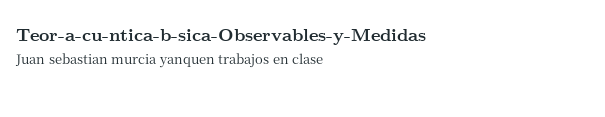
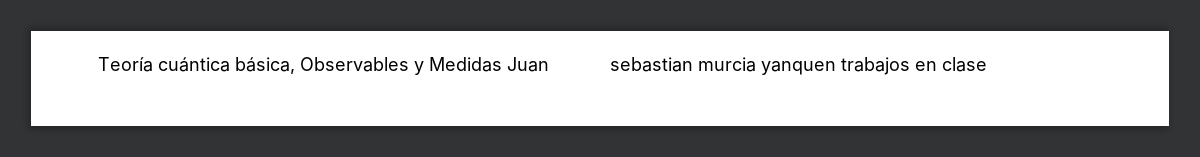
- Teor-a-cu-ntica-b-sica-Observables-y-Medidas
- Juan sebastian murcia yanquen trabajos en clase
+ Teoría cuántica básica, Observables y Medidas Juan sebastian murcia yanquen trabajos en clase

